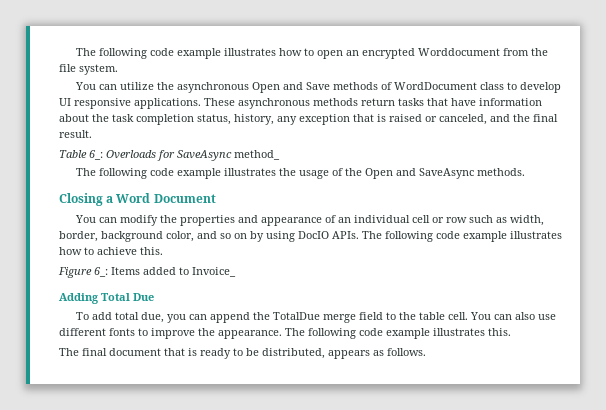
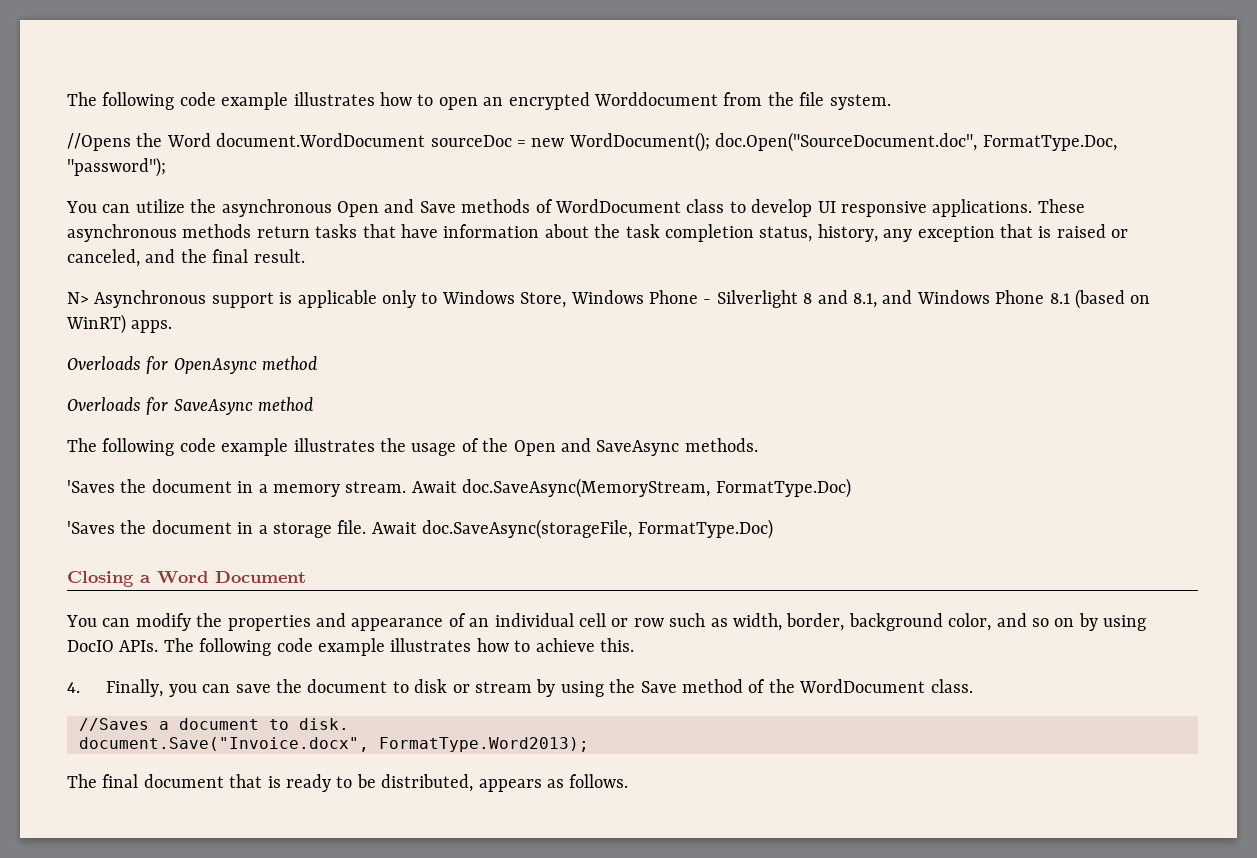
+ //Opens the Word document.WordDocument sourceDoc = new WordDocument(); doc.Open("SourceDocument.doc", FormatType.Doc, "password");
- Table 6_: Overloads for SaveAsync method_
+ N> Asynchronous support is applicable only to Windows Store, Windows Phone - Silverlight 8 and 8.1, and Windows Phone 8.1 (based on WinRT) apps.
+ Overloads for OpenAsync method
+ Overloads for SaveAsync method
+ 'Saves the document in a memory stream. Await doc.SaveAsync(MemoryStream, FormatType.Doc)
+ 'Saves the document in a storage file. Await doc.SaveAsync(storageFile, FormatType.Doc)
- Figure 6_: Items added to Invoice_
- Adding Total Due
- To add total due, you can append the TotalDue merge field to the table cell. You can also use different fonts to improve the appearance. The following code example illustrates this.
+ 4. Finally, you can save the document to disk or stream by using the Save method of the WordDocument class.
+ //Saves a document to disk.
+ document.Save("Invoice.docx", FormatType.Word2013);

